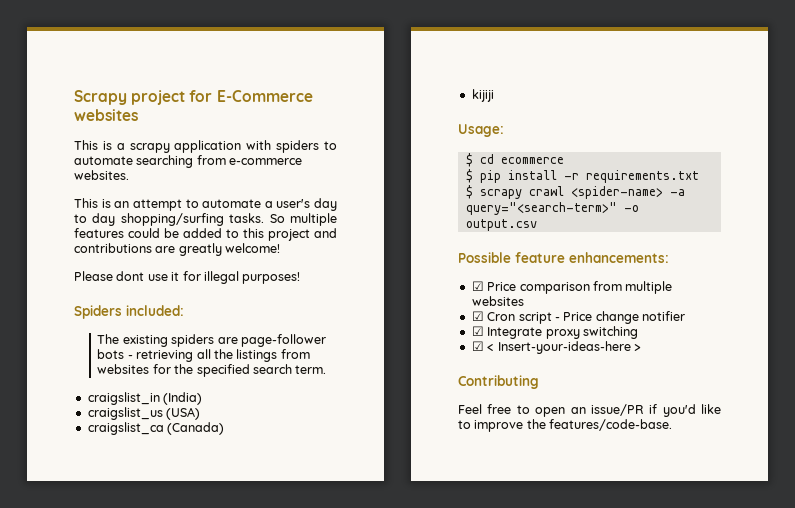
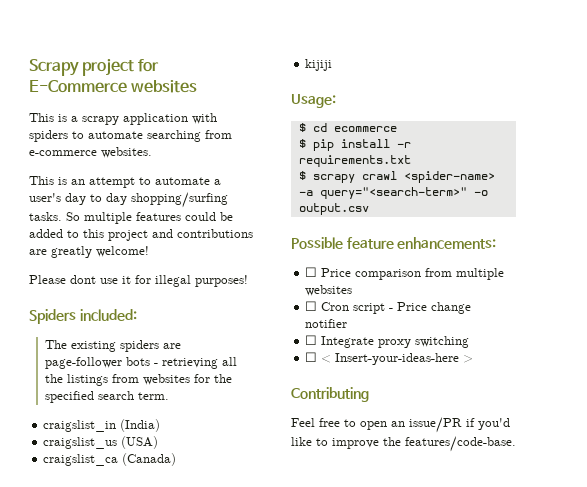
- ☑ Price comparison from multiple websites
+ ☐ Price comparison from multiple websites
- ☑ Cron script - Price change notifier
+ ☐ Cron script - Price change notifier
- ☑ Integrate proxy switching
+ ☐ Integrate proxy switching
- ☑ < Insert-your-ideas-here >
+ ☐ < Insert-your-ideas-here >

